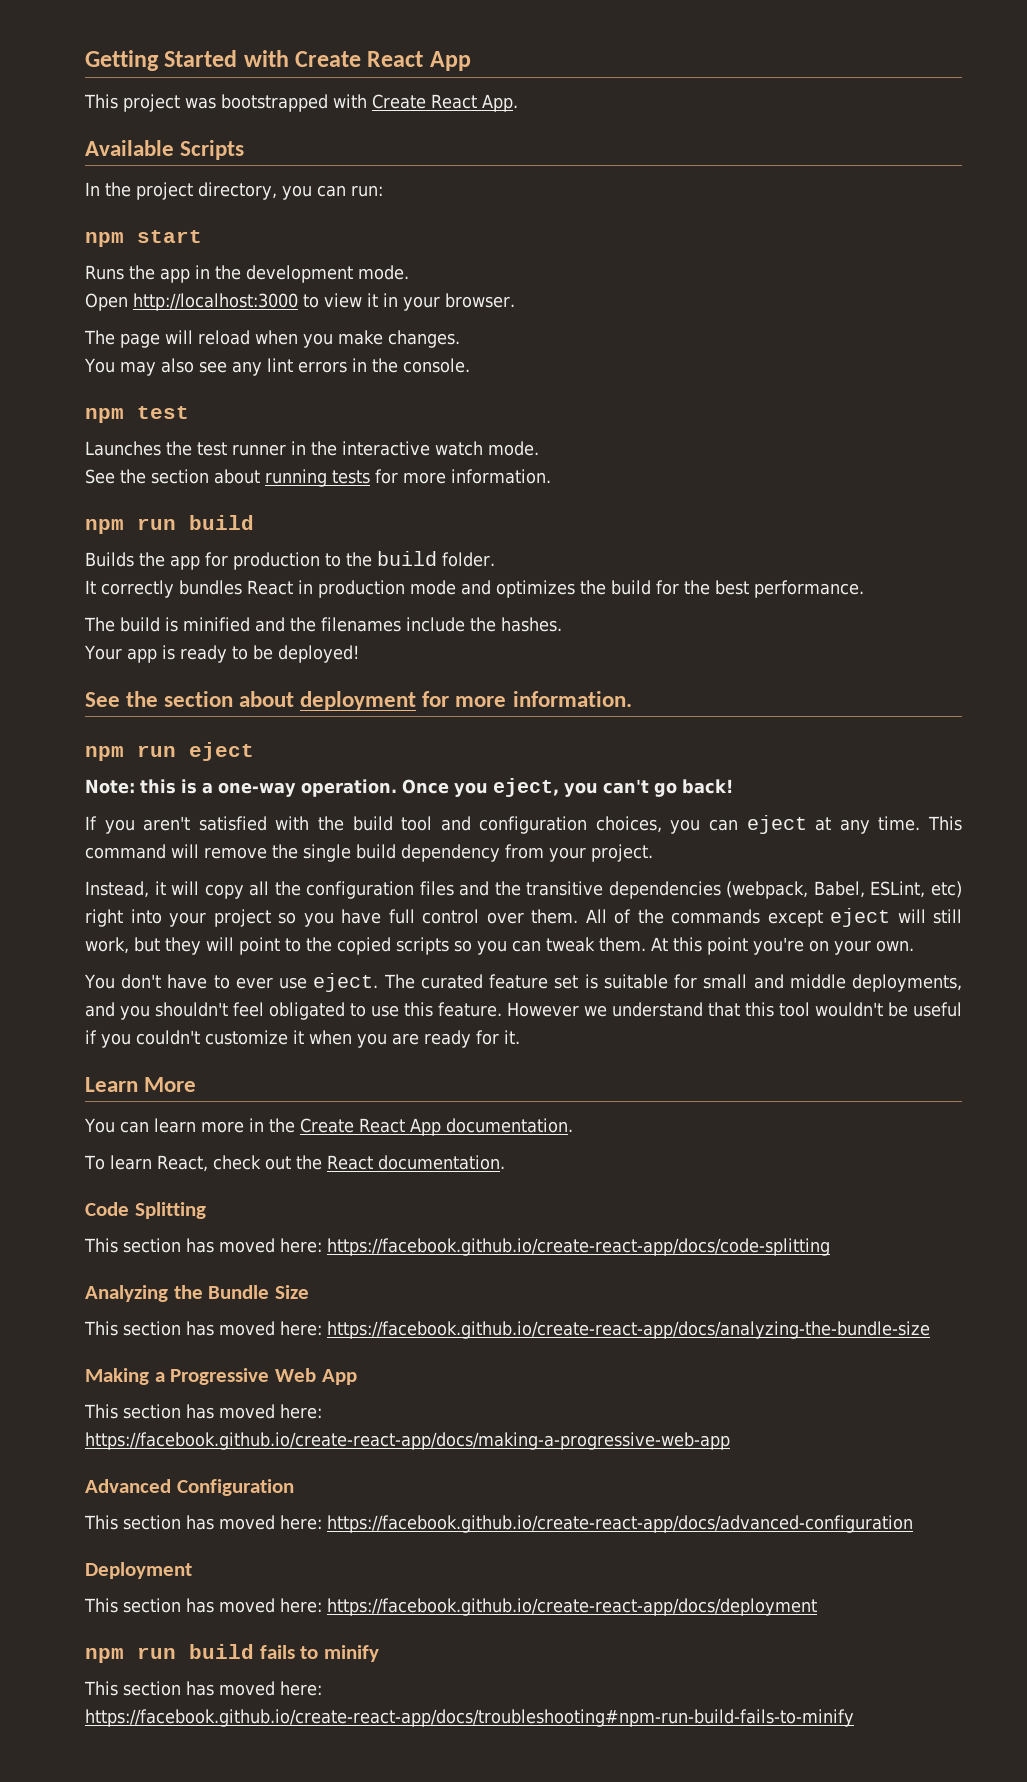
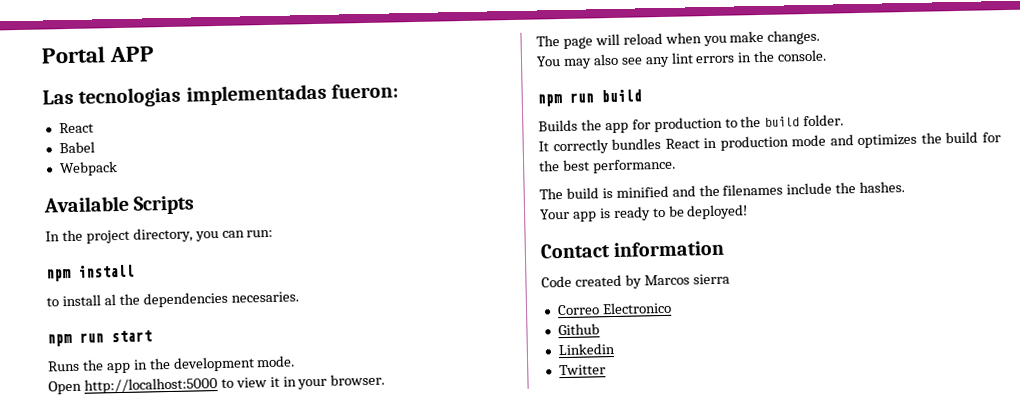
- Getting Started with Create React App
- This project was bootstrapped with Create React App.
+ Portal APP
+ Las tecnologias implementadas fueron:
+ React
+ Babel
+ Webpack
- npm start
+ npm install
+ to install al the dependencies necesaries.
+ npm run start
- Open http://localhost:3000 to view it in your browser.
+ Open http://localhost:5000 to view it in your browser.
- npm test
- Launches the test runner in the interactive watch mode.
- See the section about running tests for more information.
- See the section about deployment for more information.
- npm run eject
- Note: this is a one-way operation. Once you eject, you can't go back!
- If you aren't satisfied with the build tool and configuration choices, you can eject at any time. This command will remove the single build dependency from your project.
- Instead, it will copy all the configuration files and the transitive dependencies (webpack, Babel, ESLint, etc) right into your project so you have full control over them. All of the commands except eject will still work, but they will point to the copied scripts so you can tweak them. At this point you're on your own.
- You don't have to ever use eject. The curated feature set is suitable for small and middle deployments, and you shouldn't feel obligated to use this feature. However we understand that this tool wouldn't be useful if you couldn't customize it when you are ready for it.
- Learn More
- You can learn more in the Create React App documentation.
- To learn React, check out the React documentation.
- Code Splitting
- This section has moved here: https://facebook.github.io/create-react-app/docs/code-splitting
- Analyzing the Bundle Size
- This section has moved here: https://facebook.github.io/create-react-app/docs/analyzing-the-bundle-size
- Making a Progressive Web App
- This section has moved here: https://facebook.github.io/create-react-app/docs/making-a-progressive-web-app
- Advanced Configuration
- This section has moved here: https://facebook.github.io/create-react-app/docs/advanced-configuration
- Deployment
- This section has moved here: https://facebook.github.io/create-react-app/docs/deployment
- npm run build fails to minify
- This section has moved here: https://facebook.github.io/create-react-app/docs/troubleshooting#npm-run-build-fails-to-minify
+ Contact information
+ Code created by Marcos sierra
+ Correo Electronico
+ Github
+ Linkedin
+ Twitter

